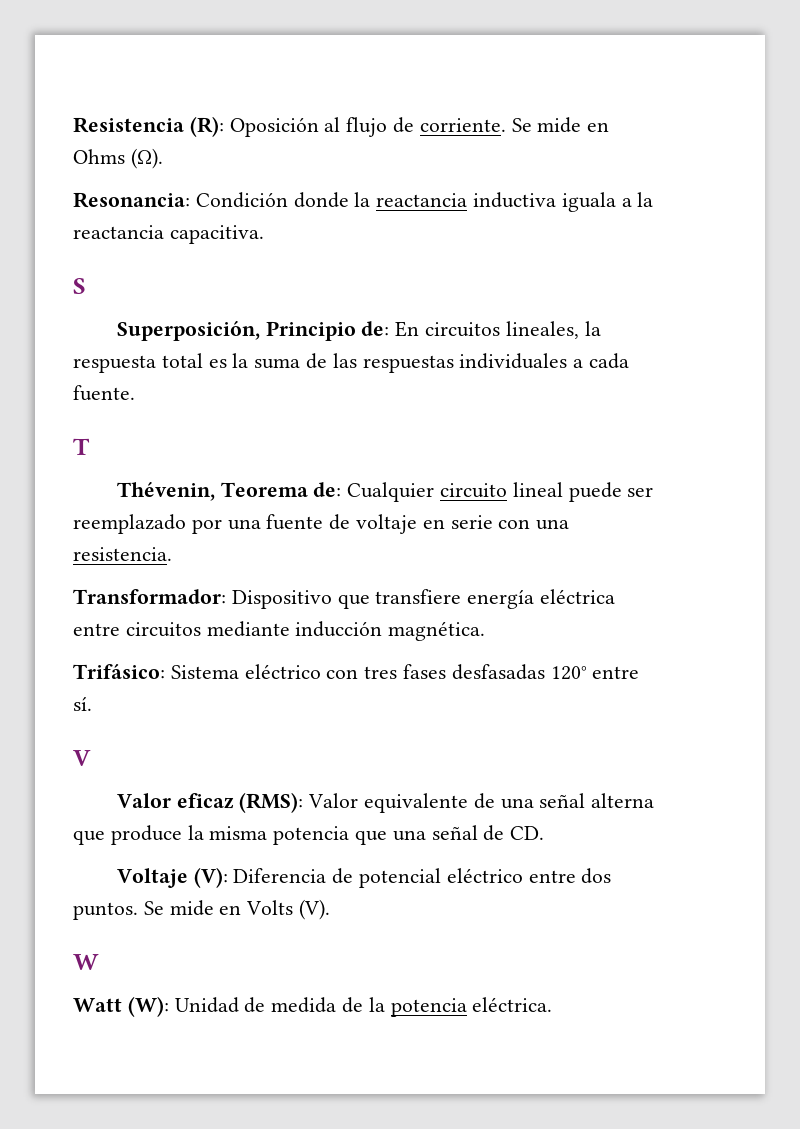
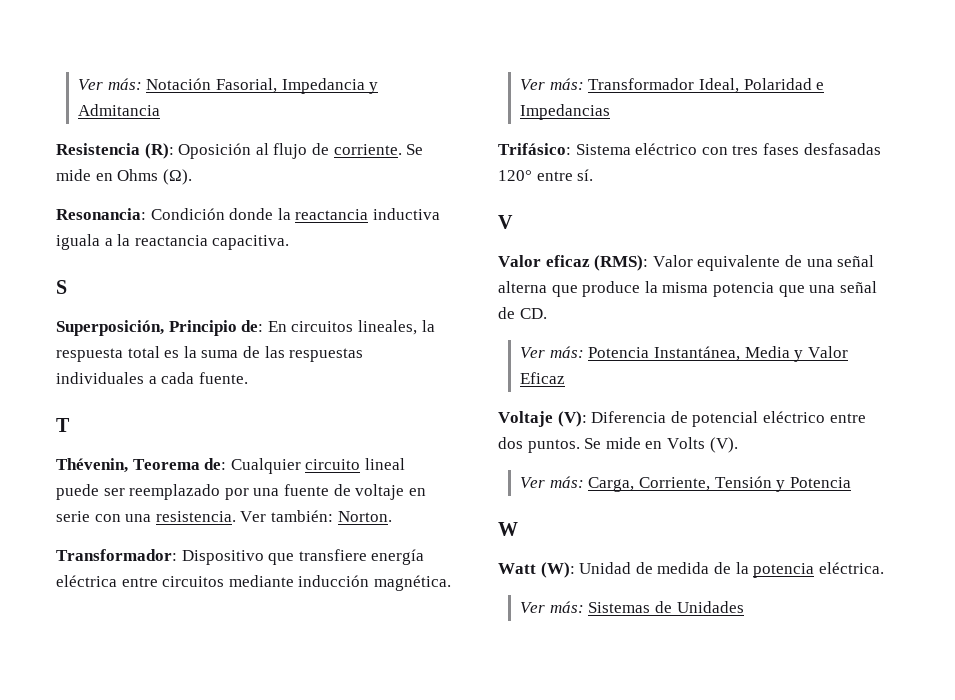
+ Ver más: Notación Fasorial, Impedancia y Admitancia
+ Ver también: Norton.
+ Ver más: Transformador Ideal, Polaridad e Impedancias
+ Ver más: Potencia Instantánea, Media y Valor Eficaz
+ Ver más: Carga, Corriente, Tensión y Potencia
+ Ver más: Sistemas de Unidades

